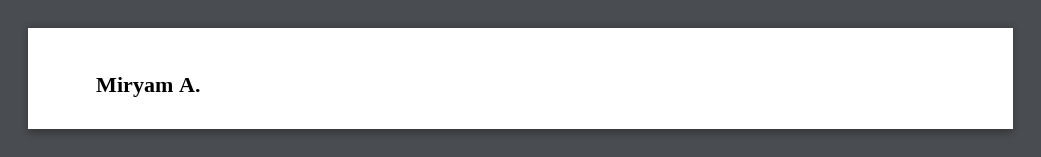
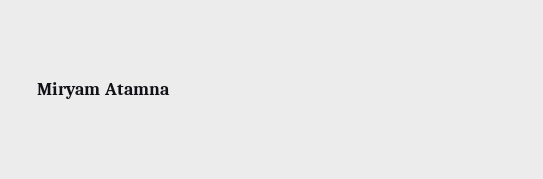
- Miryam A.
+ Miryam Atamna

